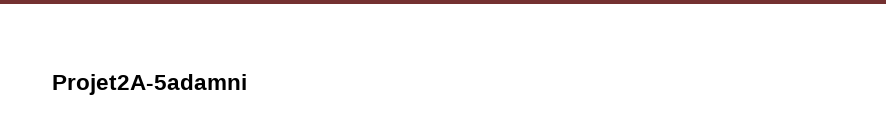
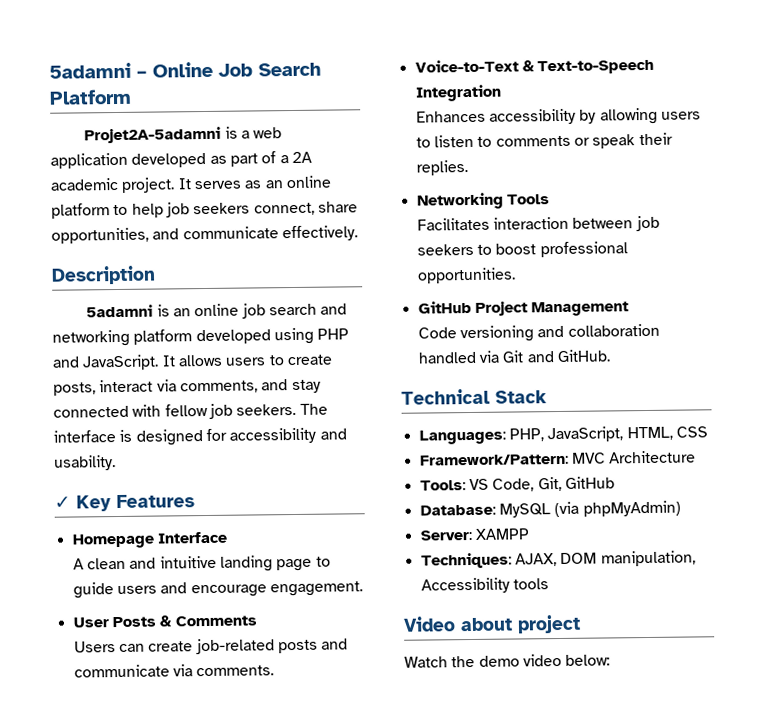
- Projet2A-5adamni
+ 5adamni – Online Job Search Platform
+ Projet2A-5adamni is a web application developed as part of a 2A academic project. It serves as an online platform to help job seekers connect, share opportunities, and communicate effectively.
+ Description
+ 5adamni is an online job search and networking platform developed using PHP and JavaScript. It allows users to create posts, interact via comments, and stay connected with fellow job seekers. The interface is designed for accessibility and usability.
+ ✓ Key Features
+ Homepage Interface
+ A clean and intuitive landing page to guide users and encourage engagement.
+ User Posts & Comments
+ Users can create job-related posts and communicate via comments.
+ Voice-to-Text & Text-to-Speech Integration
+ Enhances accessibility by allowing users to listen to comments or speak their replies.
+ Networking Tools
+ Facilitates interaction between job seekers to boost professional opportunities.
+ GitHub Project Management
+ Code versioning and collaboration handled via Git and GitHub.
+ Technical Stack
+ Languages: PHP, JavaScript, HTML, CSS
+ Framework/Pattern: MVC Architecture
+ Tools: VS Code, Git, GitHub
+ Database: MySQL (via phpMyAdmin)
+ Server: XAMPP
+ Techniques: AJAX, DOM manipulation, Accessibility tools
+ Video about project
+ Watch the demo video below:

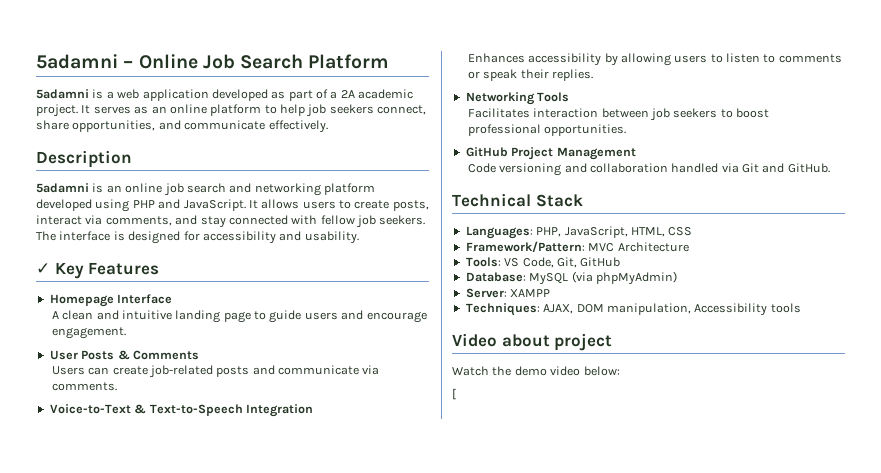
- Projet2A-5adamni is a web application developed as part of a 2A academic project.
+ 5adamni is a web application developed as part of a 2A academic project.
+ [

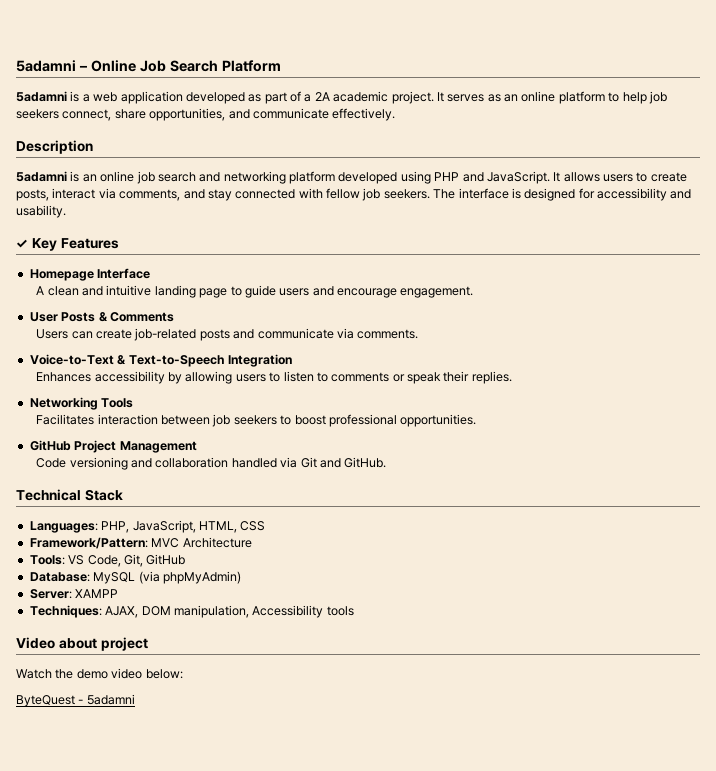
- [
+ ByteQuest - 5adamni

